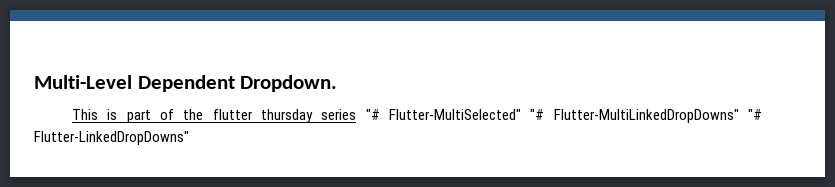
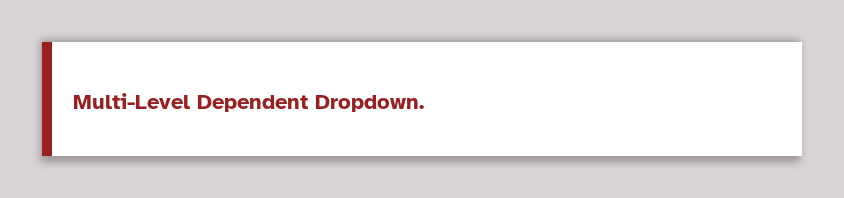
- This is part of the flutter thursday series "# Flutter-MultiSelected" "# Flutter-MultiLinkedDropDowns" "# Flutter-LinkedDropDowns"

